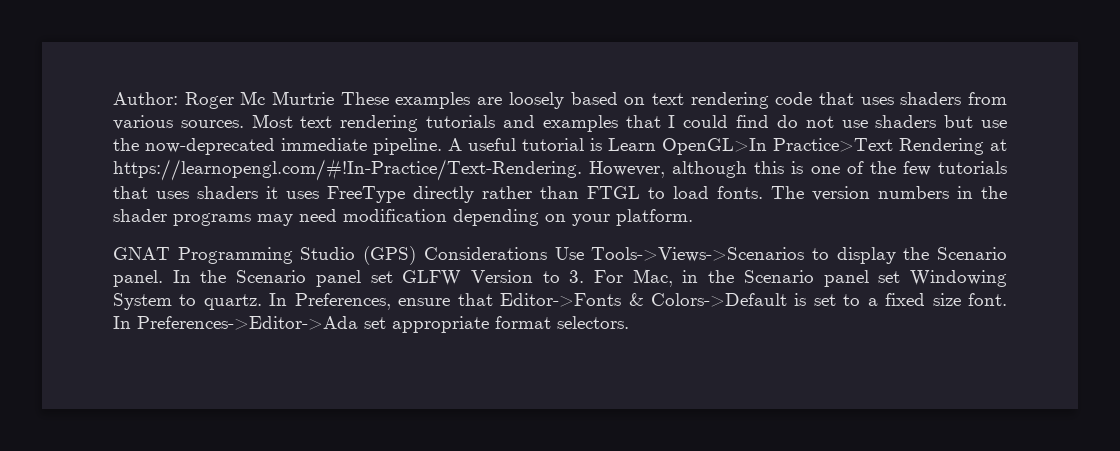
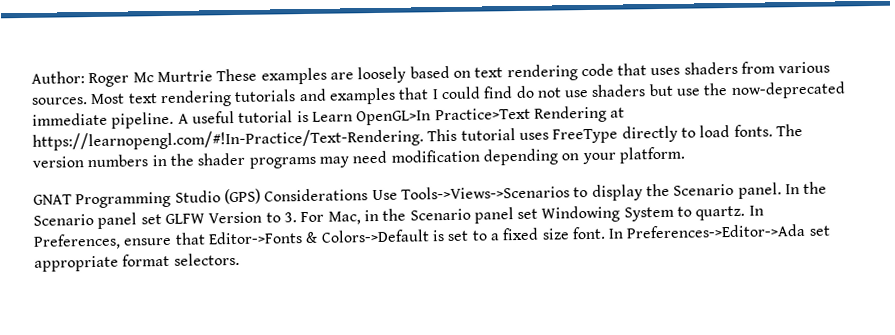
- A useful tutorial is Learn OpenGL>In Practice>Text Rendering at https://learnopengl.com/#!In-Practice/Text-Rendering. However, although this is one of the few tutorials that uses shaders it uses FreeType directly rather than FTGL to load fonts.
+ A useful tutorial is Learn OpenGL>In Practice>Text Rendering at https://learnopengl.com/#!In-Practice/Text-Rendering. This tutorial uses FreeType directly to load fonts.

